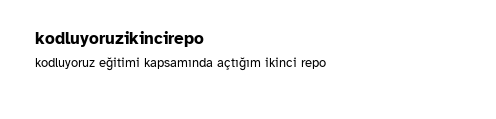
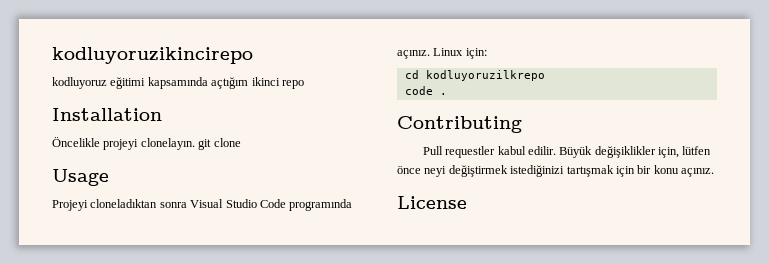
+ Installation
+ Öncelikle projeyi clonelayın. git clone
+ Usage
+ Projeyi cloneladıktan sonra Visual Studio Code programında açınız. Linux için:
+ cd kodluyoruzilkrepo
+ code .
+ Contributing
+ Pull requestler kabul edilir. Büyük değişiklikler için, lütfen önce neyi değiştirmek istediğinizi tartışmak için bir konu açınız.
+ License

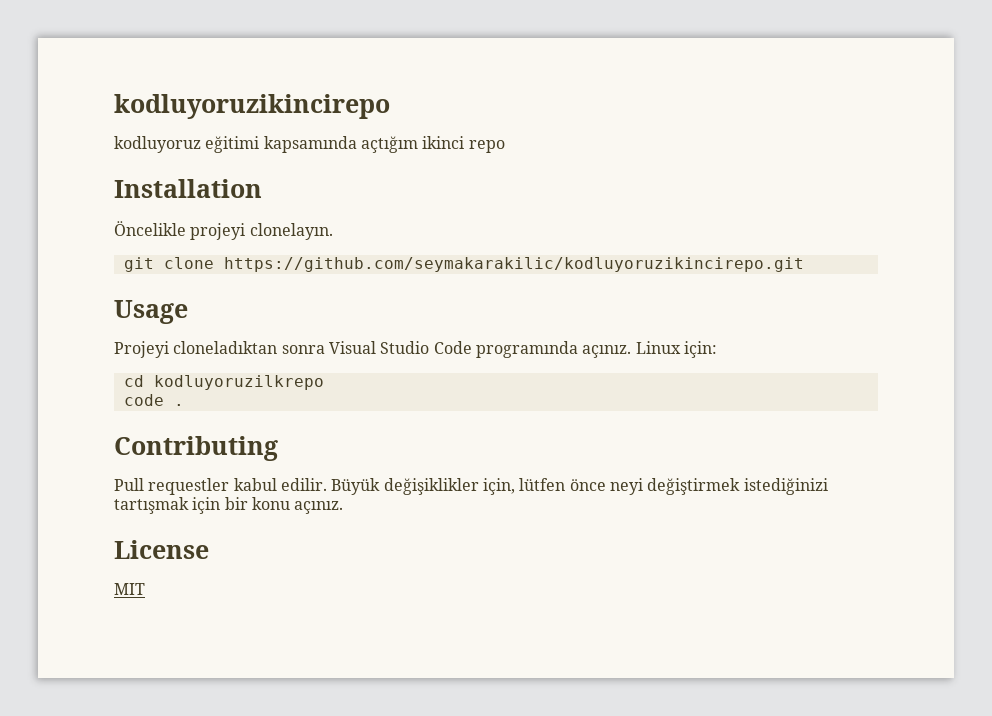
- Öncelikle projeyi clonelayın. git clone
+ Öncelikle projeyi clonelayın.
+ git clone https://github.com/seymakarakilic/kodluyoruzikincirepo.git
+ MIT

